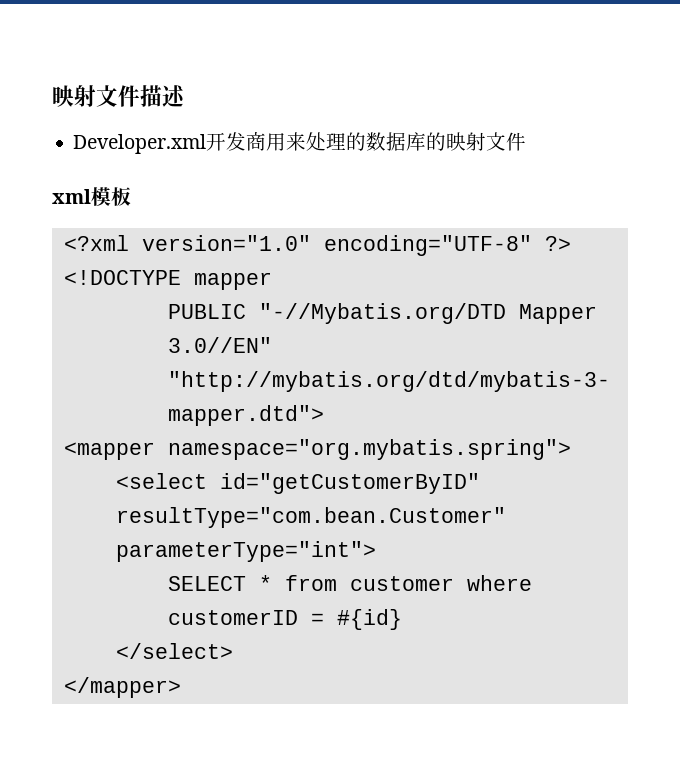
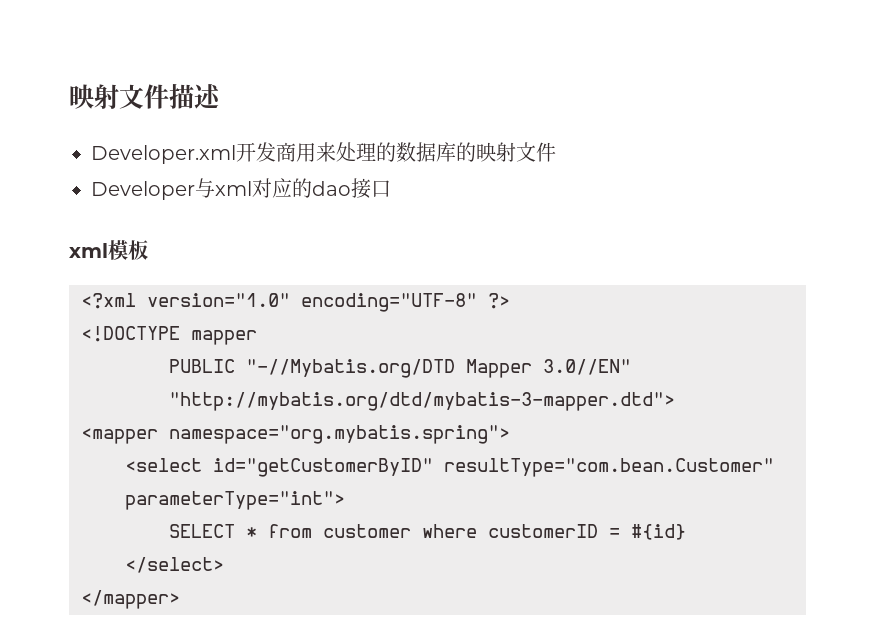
+ Developer与xml对应的dao接口

